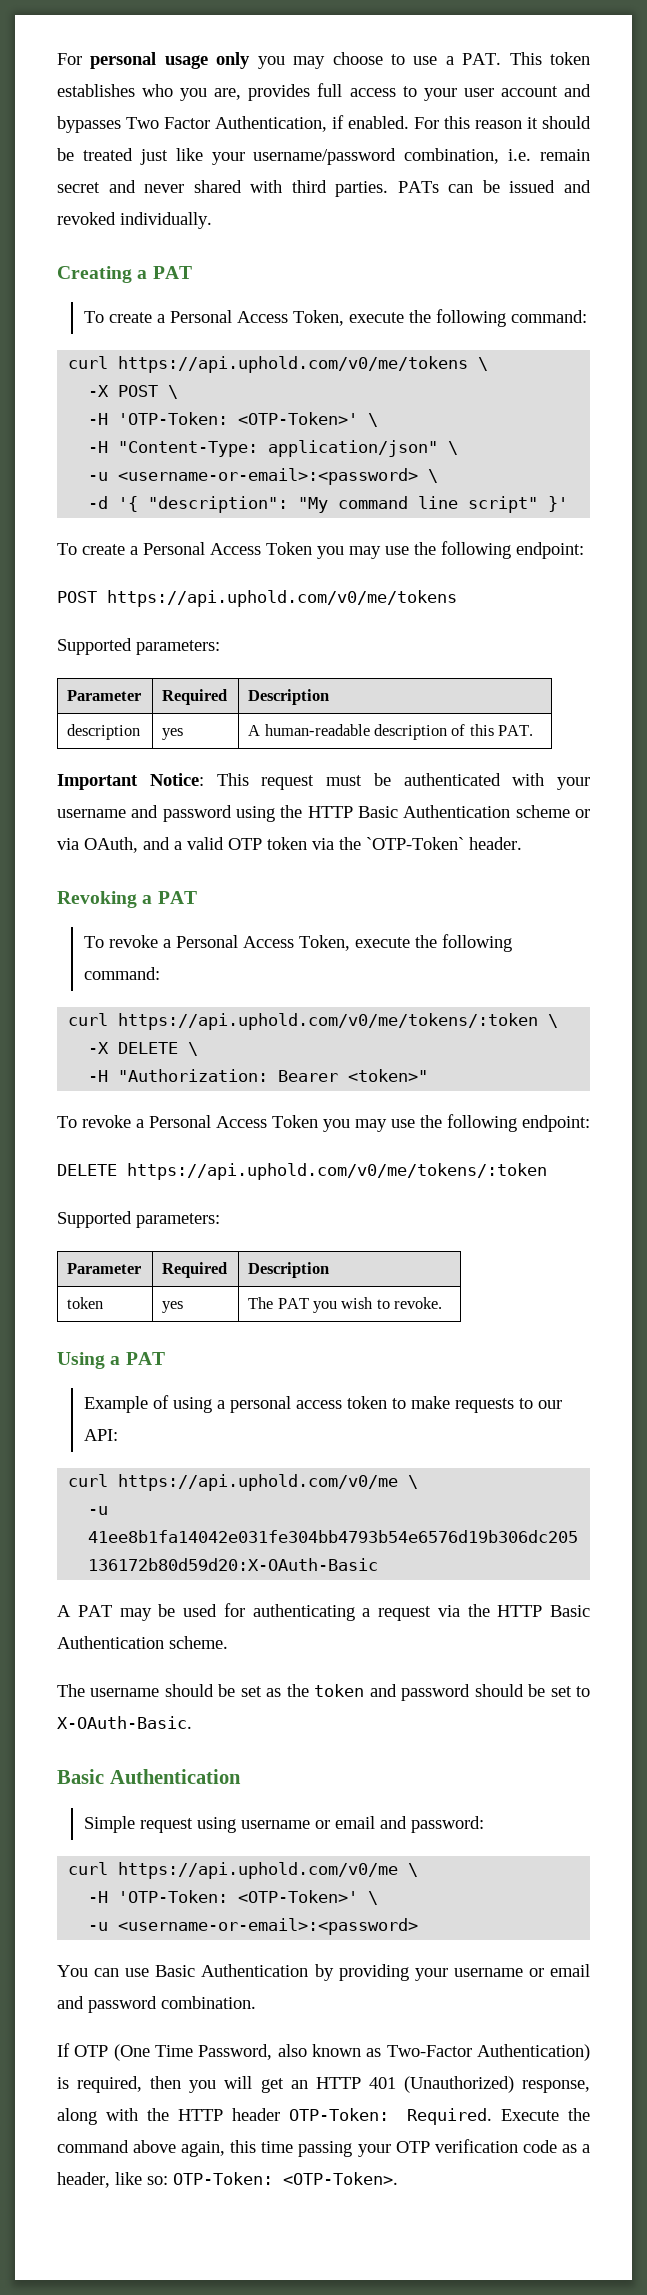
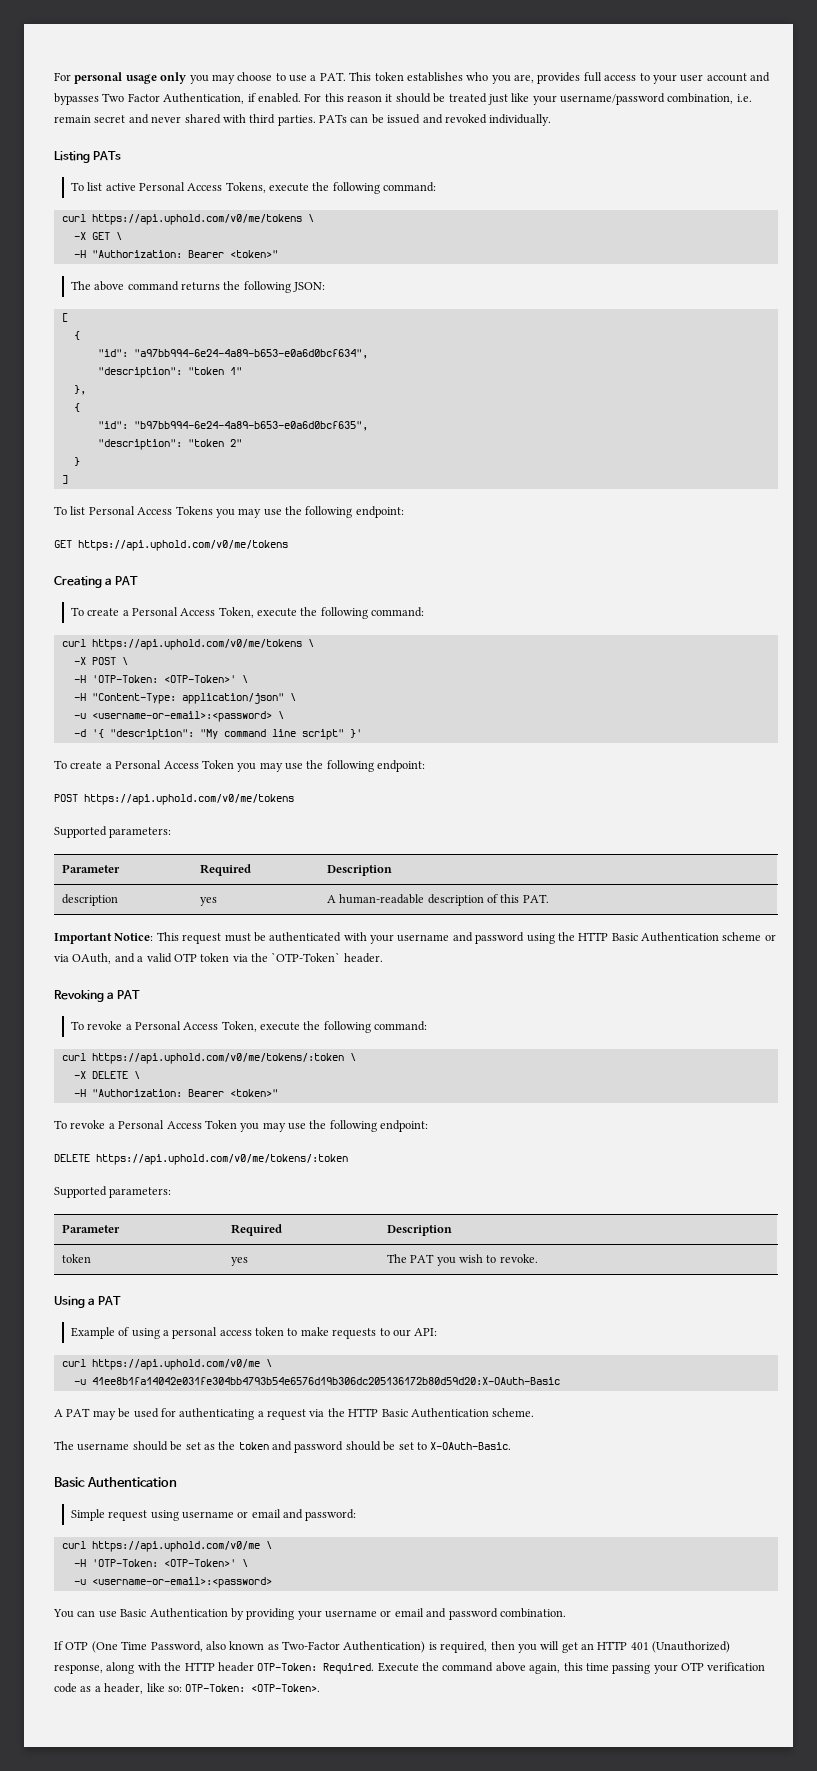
+ Listing PATs
+ To list active Personal Access Tokens, execute the following command:
+ curl https://api.uphold.com/v0/me/tokens \
+ -X GET \
+ -H "Authorization: Bearer <token>"
+ The above command returns the following JSON:
+ [
+ {
+ "id": "a97bb994-6e24-4a89-b653-e0a6d0bcf634",
+ "description": "token 1"
+ },
+ {
+ "id": "b97bb994-6e24-4a89-b653-e0a6d0bcf635",
+ "description": "token 2"
+ }
+ ]
+ To list Personal Access Tokens you may use the following endpoint:
+ GET https://api.uphold.com/v0/me/tokens

